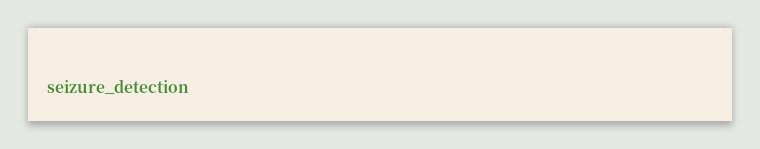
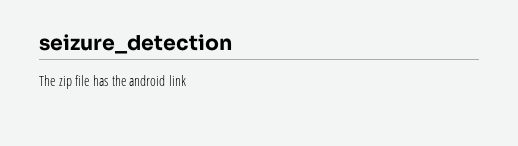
+ The zip file has the android link

